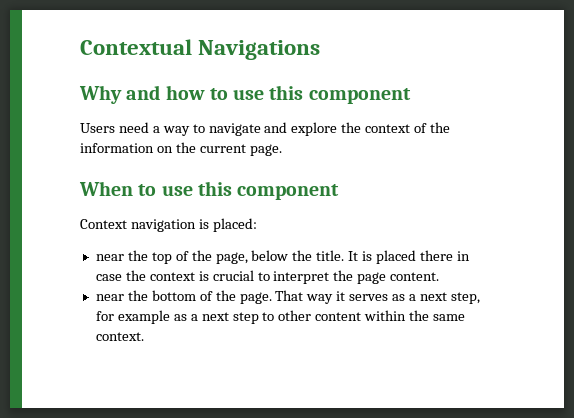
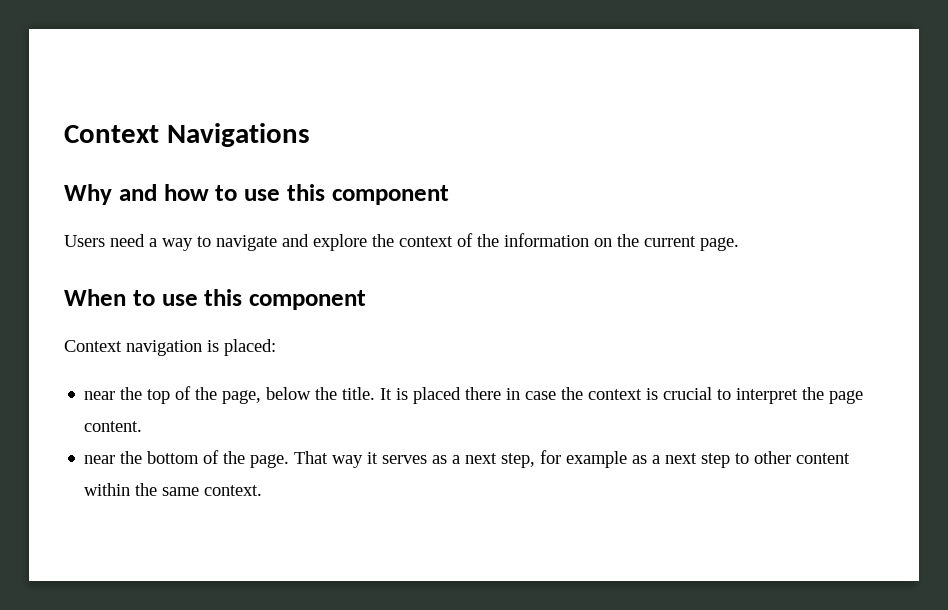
- Contextual Navigations
+ Context Navigations

